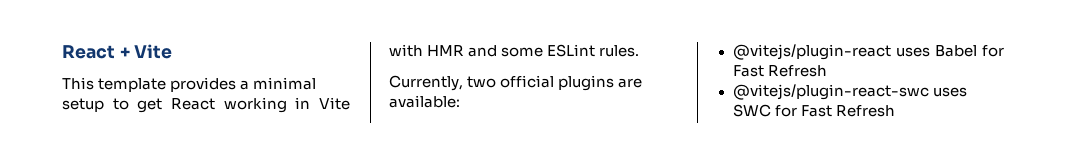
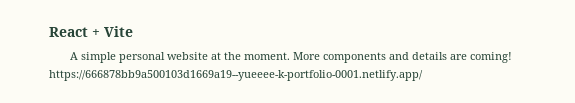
- This template provides a minimal setup to get React working in Vite with HMR and some ESLint rules.
- Currently, two official plugins are available:
- @vitejs/plugin-react uses Babel for Fast Refresh
- @vitejs/plugin-react-swc uses SWC for Fast Refresh
+ A simple personal website at the moment. More components and details are coming! https://666878bb9a500103d1669a19--yueeee-k-portfolio-0001.netlify.app/

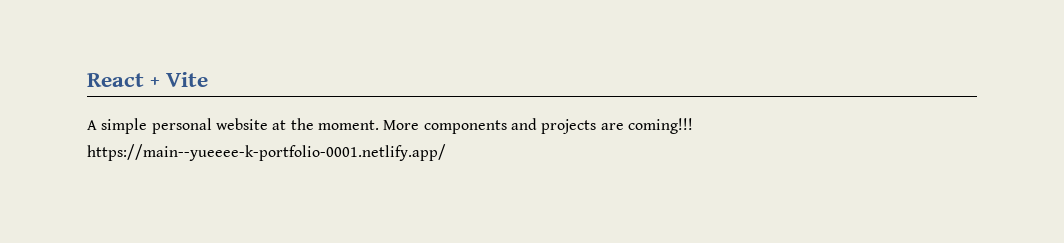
- More components and details are coming! https://666878bb9a500103d1669a19--yueeee-k-portfolio-0001.netlify.app/
+ More components and projects are coming!!! https://main--yueeee-k-portfolio-0001.netlify.app/

